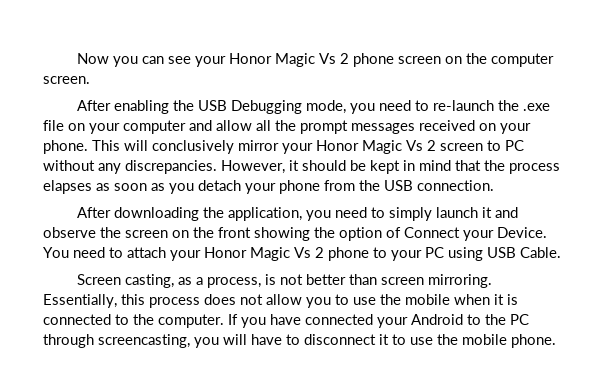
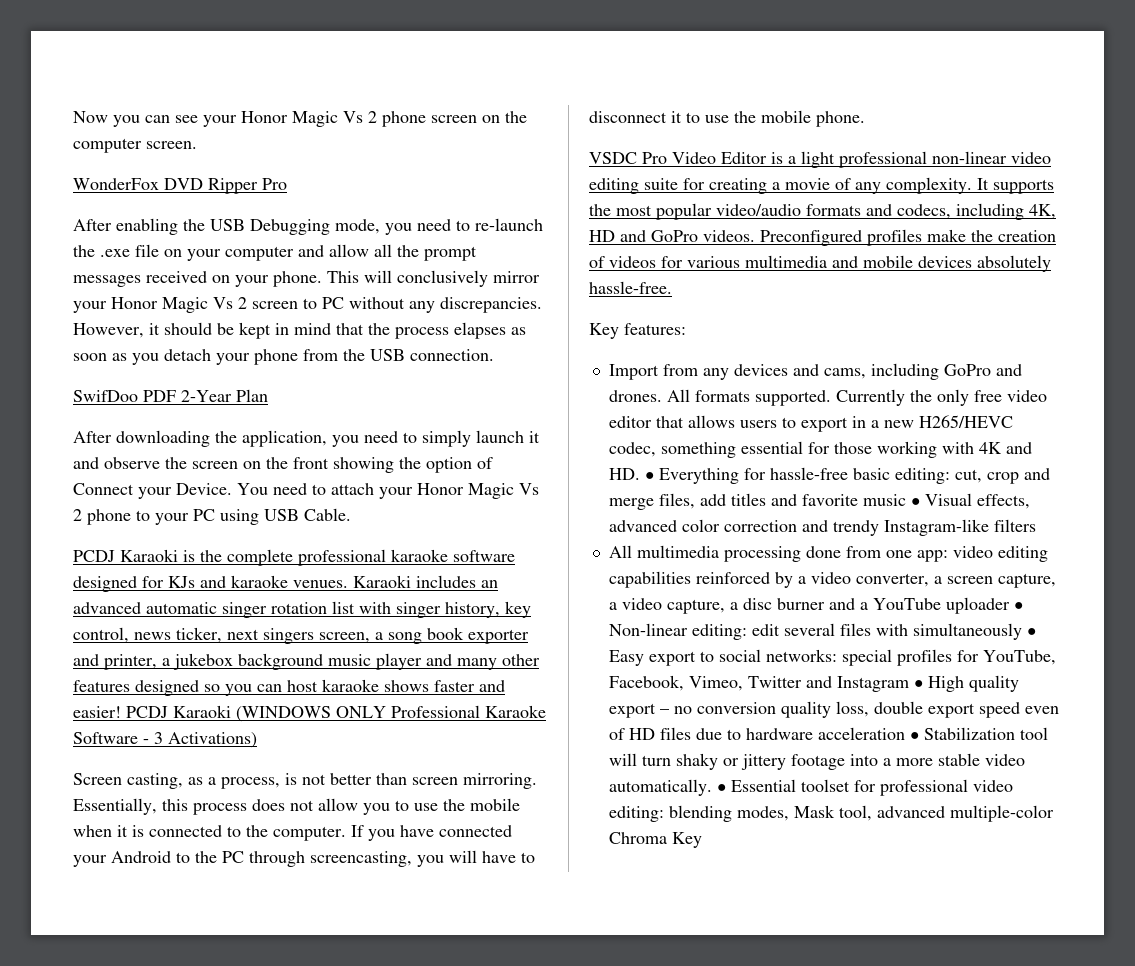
+ WonderFox DVD Ripper Pro
+ SwifDoo PDF 2-Year Plan
+ PCDJ Karaoki is the complete professional karaoke software designed for KJs and karaoke venues. Karaoki includes an advanced automatic singer rotation list with singer history, key control, news ticker, next singers screen, a song book exporter and printer, a jukebox background music player and many other features designed so you can host karaoke shows faster and easier! PCDJ Karaoki (WINDOWS ONLY Professional Karaoke Software - 3 Activations)
+ VSDC Pro Video Editor is a light professional non-linear video editing suite for creating a movie of any complexity. It supports the most popular video/audio formats and codecs, including 4K, HD and GoPro videos. Preconfigured profiles make the creation of videos for various multimedia and mobile devices absolutely hassle-free.
+ Key features:
+ Import from any devices and cams, including GoPro and drones. All formats supported. Сurrently the only free video editor that allows users to export in a new H265/HEVC codec, something essential for those working with 4K and HD. • Everything for hassle-free basic editing: cut, crop and merge files, add titles and favorite music • Visual effects, advanced color correction and trendy Instagram-like filters
+ All multimedia processing done from one app: video editing capabilities reinforced by a video converter, a screen capture, a video capture, a disc burner and a YouTube uploader • Non-linear editing: edit several files with simultaneously • Easy export to social networks: special profiles for YouTube, Facebook, Vimeo, Twitter and Instagram • High quality export – no conversion quality loss, double export speed even of HD files due to hardware acceleration • Stabilization tool will turn shaky or jittery footage into a more stable video automatically. • Essential toolset for professional video editing: blending modes, Mask tool, advanced multiple-color Chroma Key

